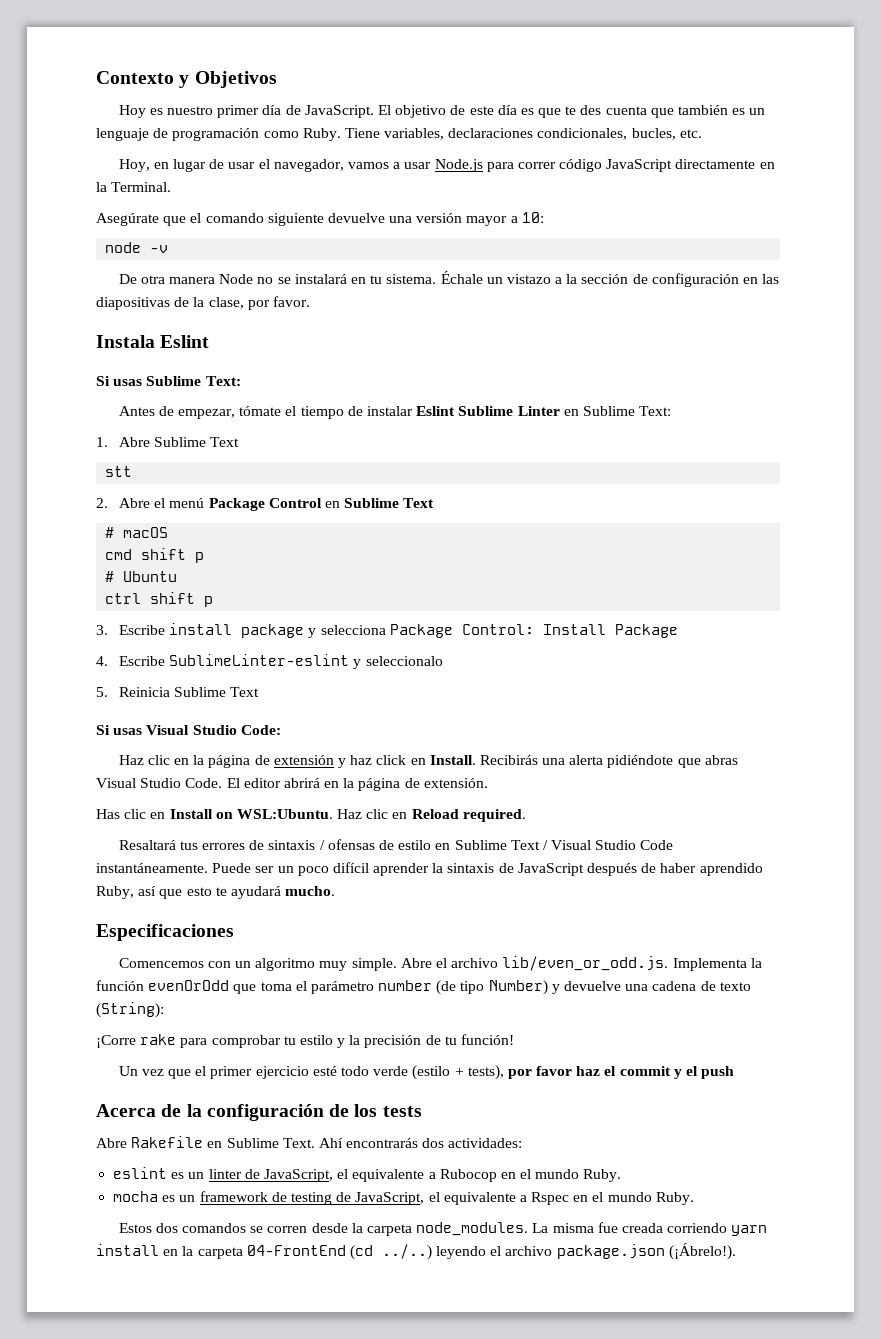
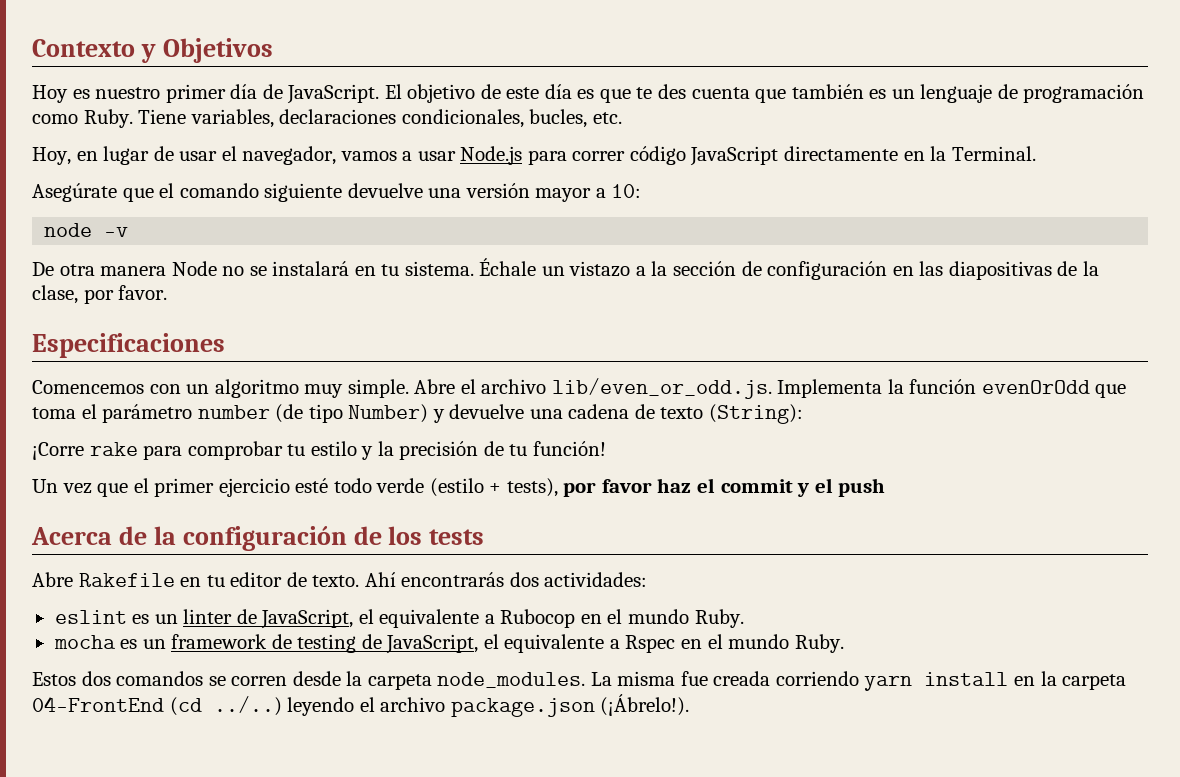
- Instala Eslint
- Si usas Sublime Text:
- Antes de empezar, tómate el tiempo de instalar Eslint Sublime Linter en Sublime Text:
- 1. Abre Sublime Text
- stt
- 2. Abre el menú Package Control en Sublime Text
- # macOS
- cmd shift p
- # Ubuntu
- ctrl shift p
- 3. Escribe install package y selecciona Package Control: Install Package
- 4. Escribe SublimeLinter-eslint y seleccionalo
- 5. Reinicia Sublime Text
- Si usas Visual Studio Code:
- Haz clic en la página de extensión y haz click en Install. Recibirás una alerta pidiéndote que abras Visual Studio Code. El editor abrirá en la página de extensión.
- Has clic en Install on WSL:Ubuntu. Haz clic en Reload required.
- Resaltará tus errores de sintaxis / ofensas de estilo en Sublime Text / Visual Studio Code instantáneamente. Puede ser un poco difícil aprender la sintaxis de JavaScript después de haber aprendido Ruby, así que esto te ayudará mucho.
- Abre Rakefile en Sublime Text.
+ Abre Rakefile en tu editor de texto.

